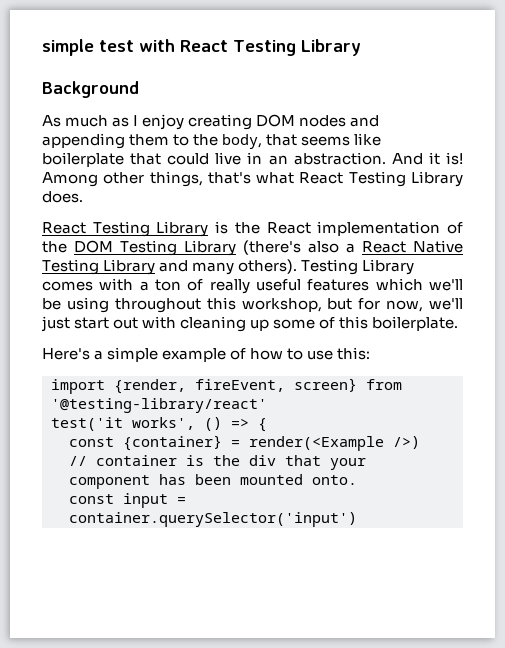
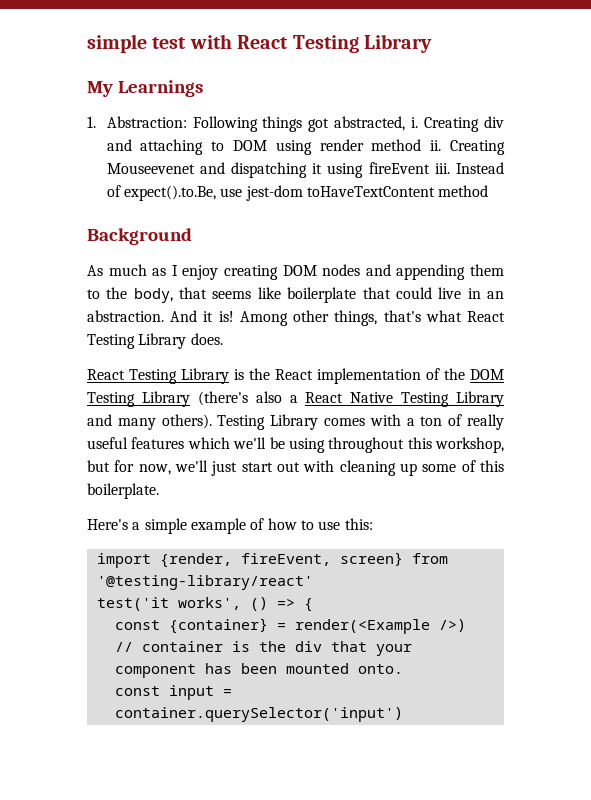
+ My Learnings
+ 1. Abstraction: Following things got abstracted, i. Creating div and attaching to DOM using render method ii. Creating Mouseevenet and dispatching it using fireEvent iii. Instead of expect().to.Be, use jest-dom toHaveTextContent method

